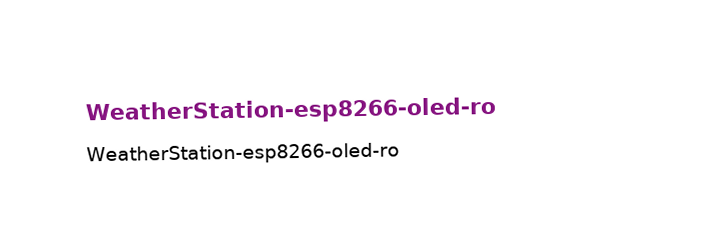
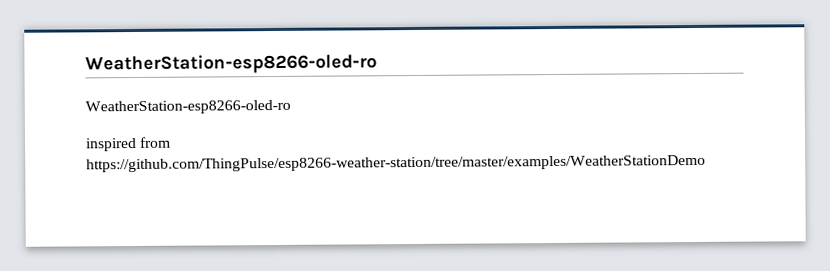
+ inspired from https://github.com/ThingPulse/esp8266-weather-station/tree/master/examples/WeatherStationDemo

